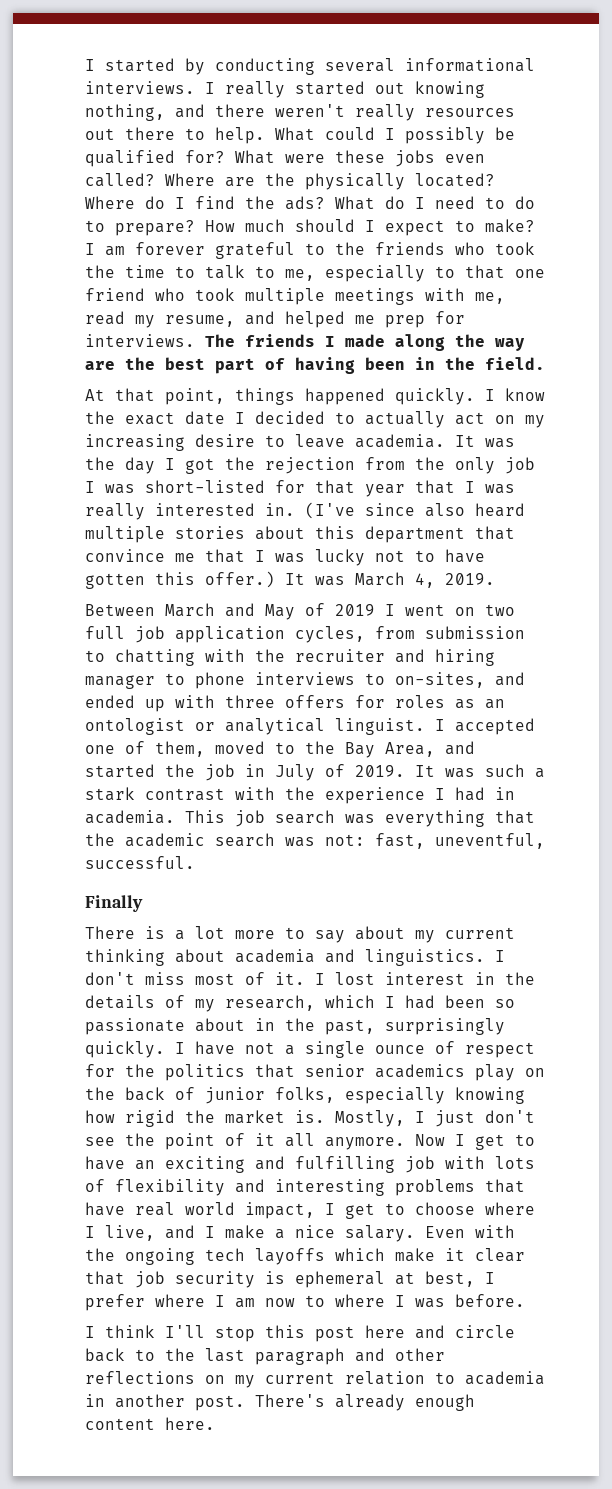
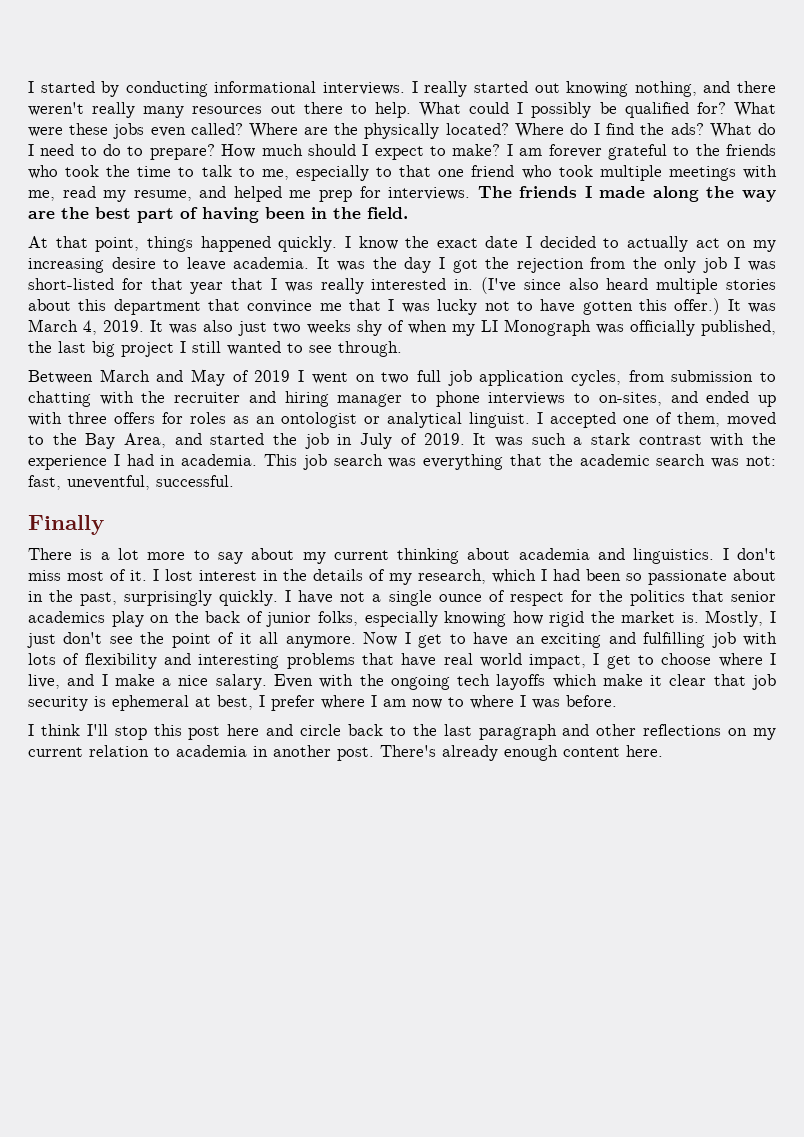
- I started by conducting several informational interviews.
+ I started by conducting informational interviews.
- I really started out knowing nothing, and there weren't really resources out there to help.
+ I really started out knowing nothing, and there weren't really many resources out there to help.
+ It was also just two weeks shy of when my LI Monograph was officially published, the last big project I still wanted to see through.

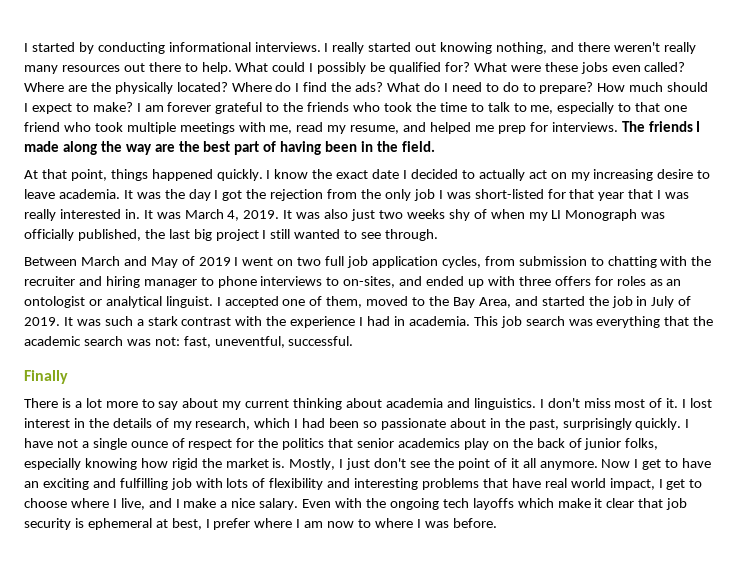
- (I've since also heard multiple stories about this department that convince me that I was lucky not to have gotten this offer.)
- I think I'll stop this post here and circle back to the last paragraph and other reflections on my current relation to academia in another post. There's already enough content here.

